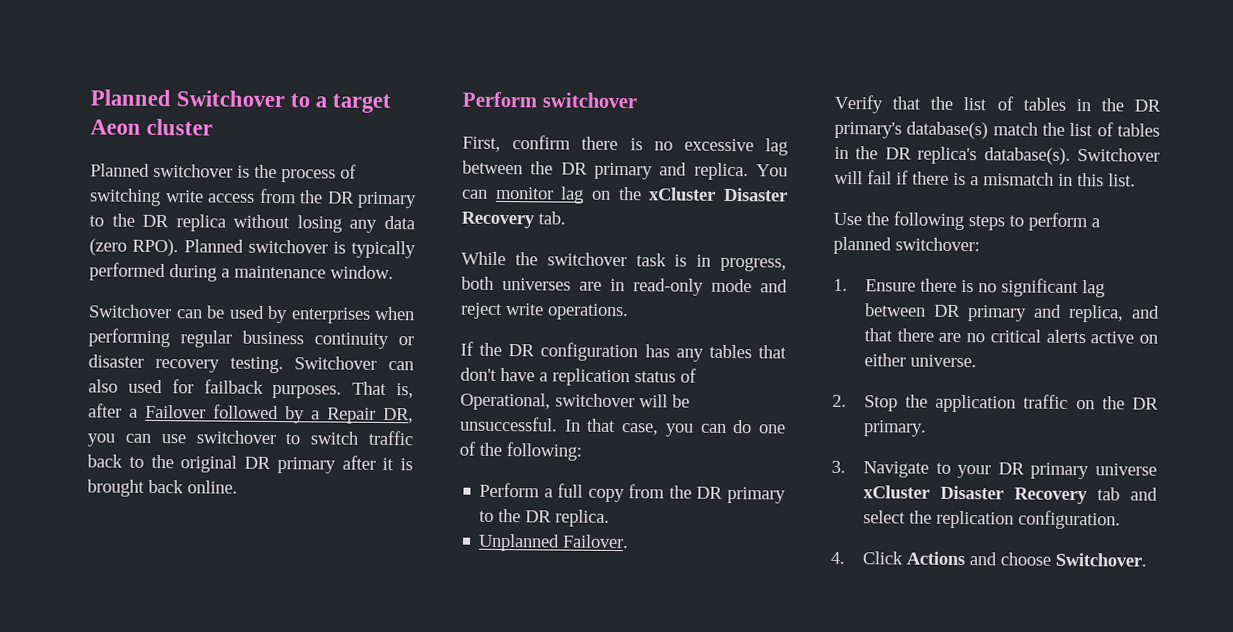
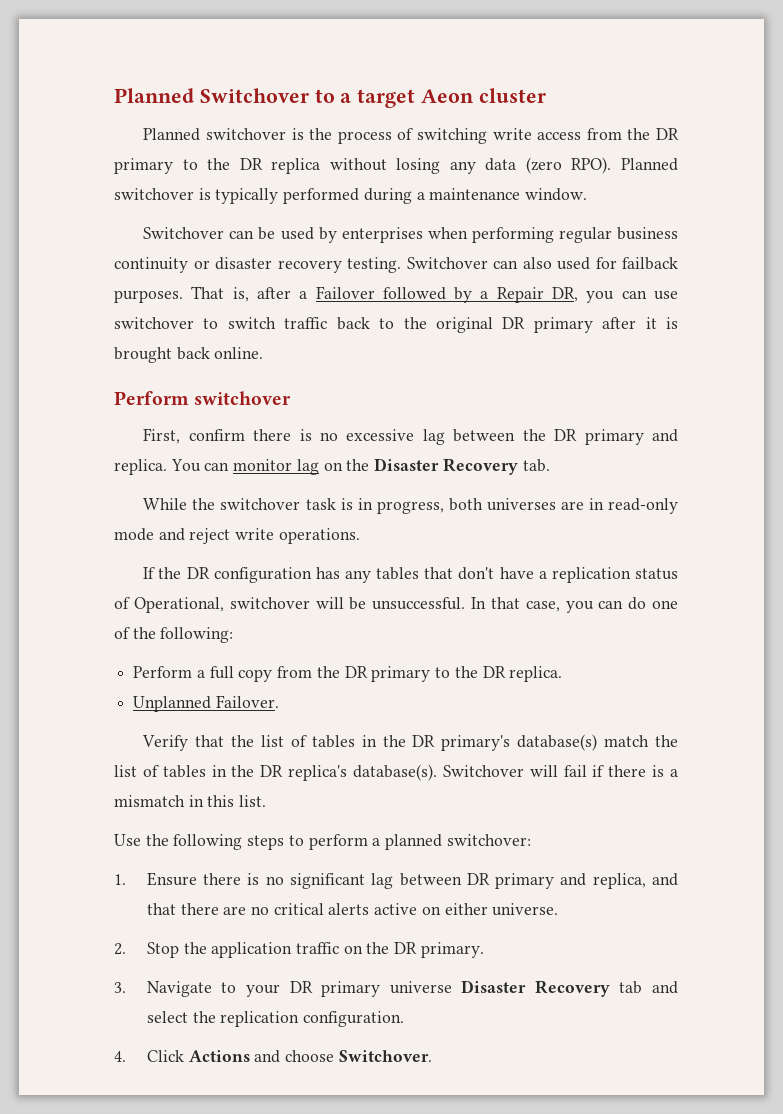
- You can monitor lag on the xCluster Disaster Recovery tab.
+ You can monitor lag on the Disaster Recovery tab.
- 3. Navigate to your DR primary universe xCluster Disaster Recovery tab and select the replication configuration.
+ 3. Navigate to your DR primary universe Disaster Recovery tab and select the replication configuration.

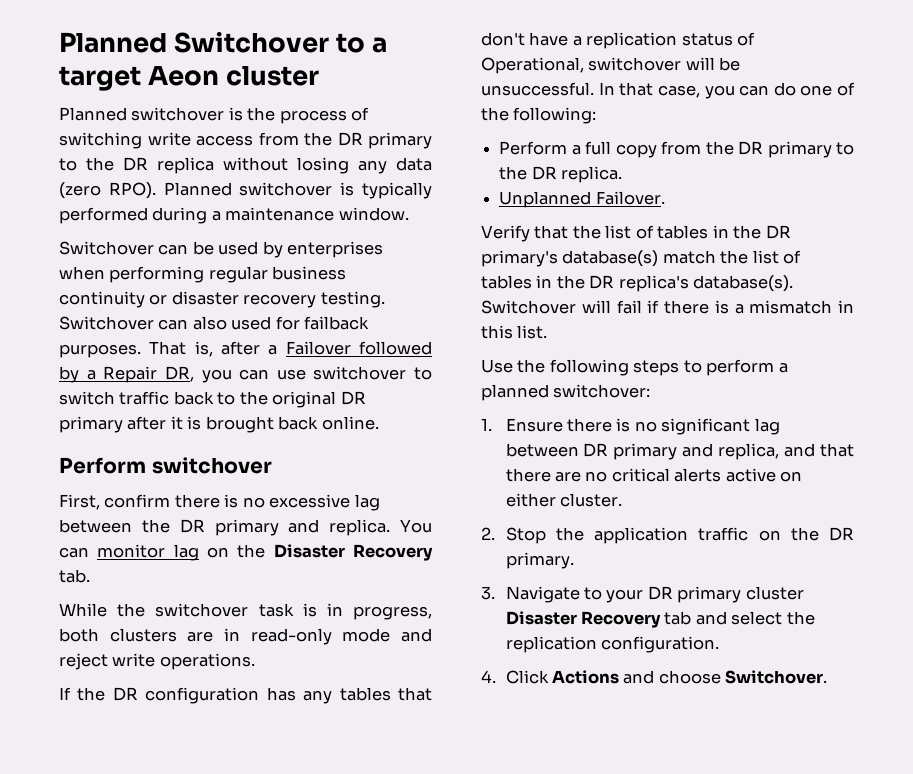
- While the switchover task is in progress, both universes are in read-only mode and reject write operations.
+ While the switchover task is in progress, both clusters are in read-only mode and reject write operations.
- 1. Ensure there is no significant lag between DR primary and replica, and that there are no critical alerts active on either universe.
+ 1. Ensure there is no significant lag between DR primary and replica, and that there are no critical alerts active on either cluster.
- 3. Navigate to your DR primary universe Disaster Recovery tab and select the replication configuration.
+ 3. Navigate to your DR primary cluster Disaster Recovery tab and select the replication configuration.

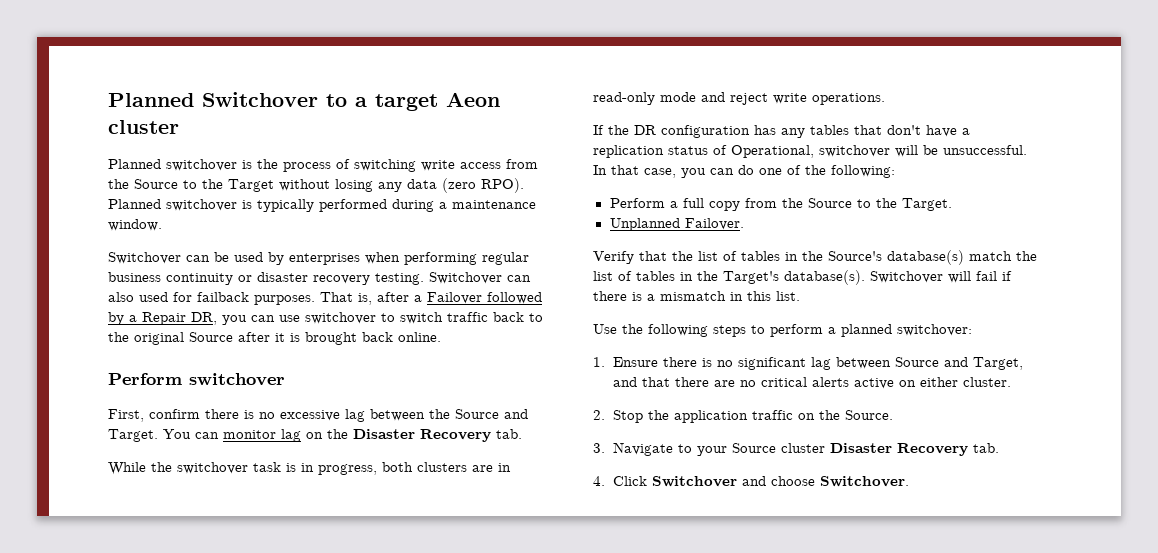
- Planned switchover is the process of switching write access from the DR primary to the DR replica without losing any data (zero RPO).
+ Planned switchover is the process of switching write access from the Source to the Target without losing any data (zero RPO).
- That is, after a Failover followed by a Repair DR, you can use switchover to switch traffic back to the original DR primary after it is brought back online.
+ That is, after a Failover followed by a Repair DR, you can use switchover to switch traffic back to the original Source after it is brought back online.
- First, confirm there is no excessive lag between the DR primary and replica.
+ First, confirm there is no excessive lag between the Source and Target.
- Perform a full copy from the DR primary to the DR replica.
+ Perform a full copy from the Source to the Target.
- Verify that the list of tables in the DR primary's database(s) match the list of tables in the DR replica's database(s).
+ Verify that the list of tables in the Source's database(s) match the list of tables in the Target's database(s).
- 1. Ensure there is no significant lag between DR primary and replica, and that there are no critical alerts active on either cluster.
+ 1. Ensure there is no significant lag between Source and Target, and that there are no critical alerts active on either cluster.
- 2. Stop the application traffic on the DR primary.
+ 2. Stop the application traffic on the Source.
- 3. Navigate to your DR primary cluster Disaster Recovery tab and select the replication configuration.
+ 3. Navigate to your Source cluster Disaster Recovery tab.
- 4. Click Actions and choose Switchover.
+ 4. Click Switchover and choose Switchover.

